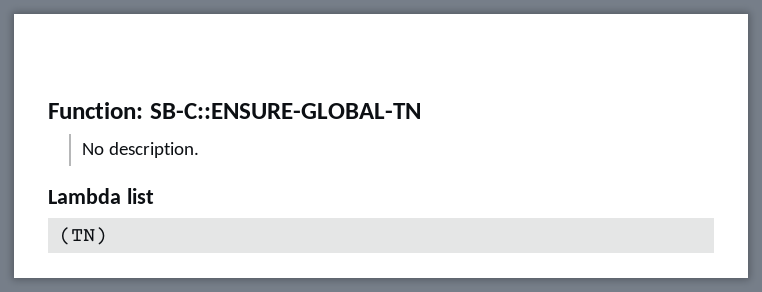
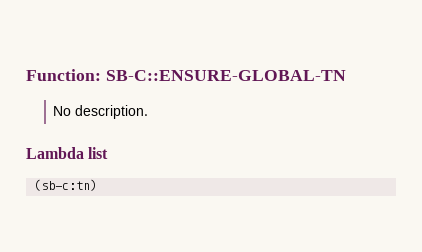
- (TN)
+ (sb-c:tn)

